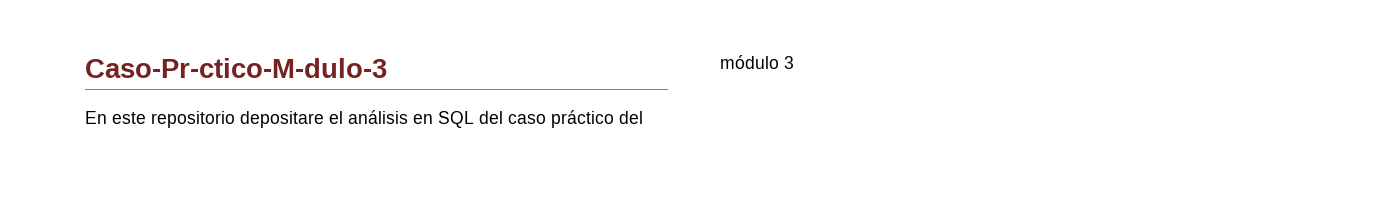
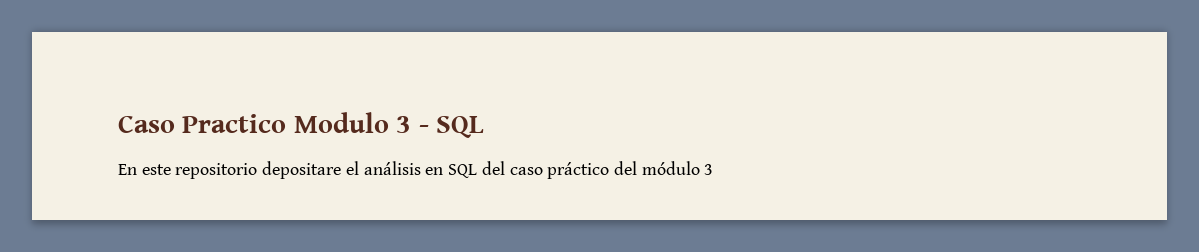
- Caso-Pr-ctico-M-dulo-3
+ Caso Practico Modulo 3 - SQL

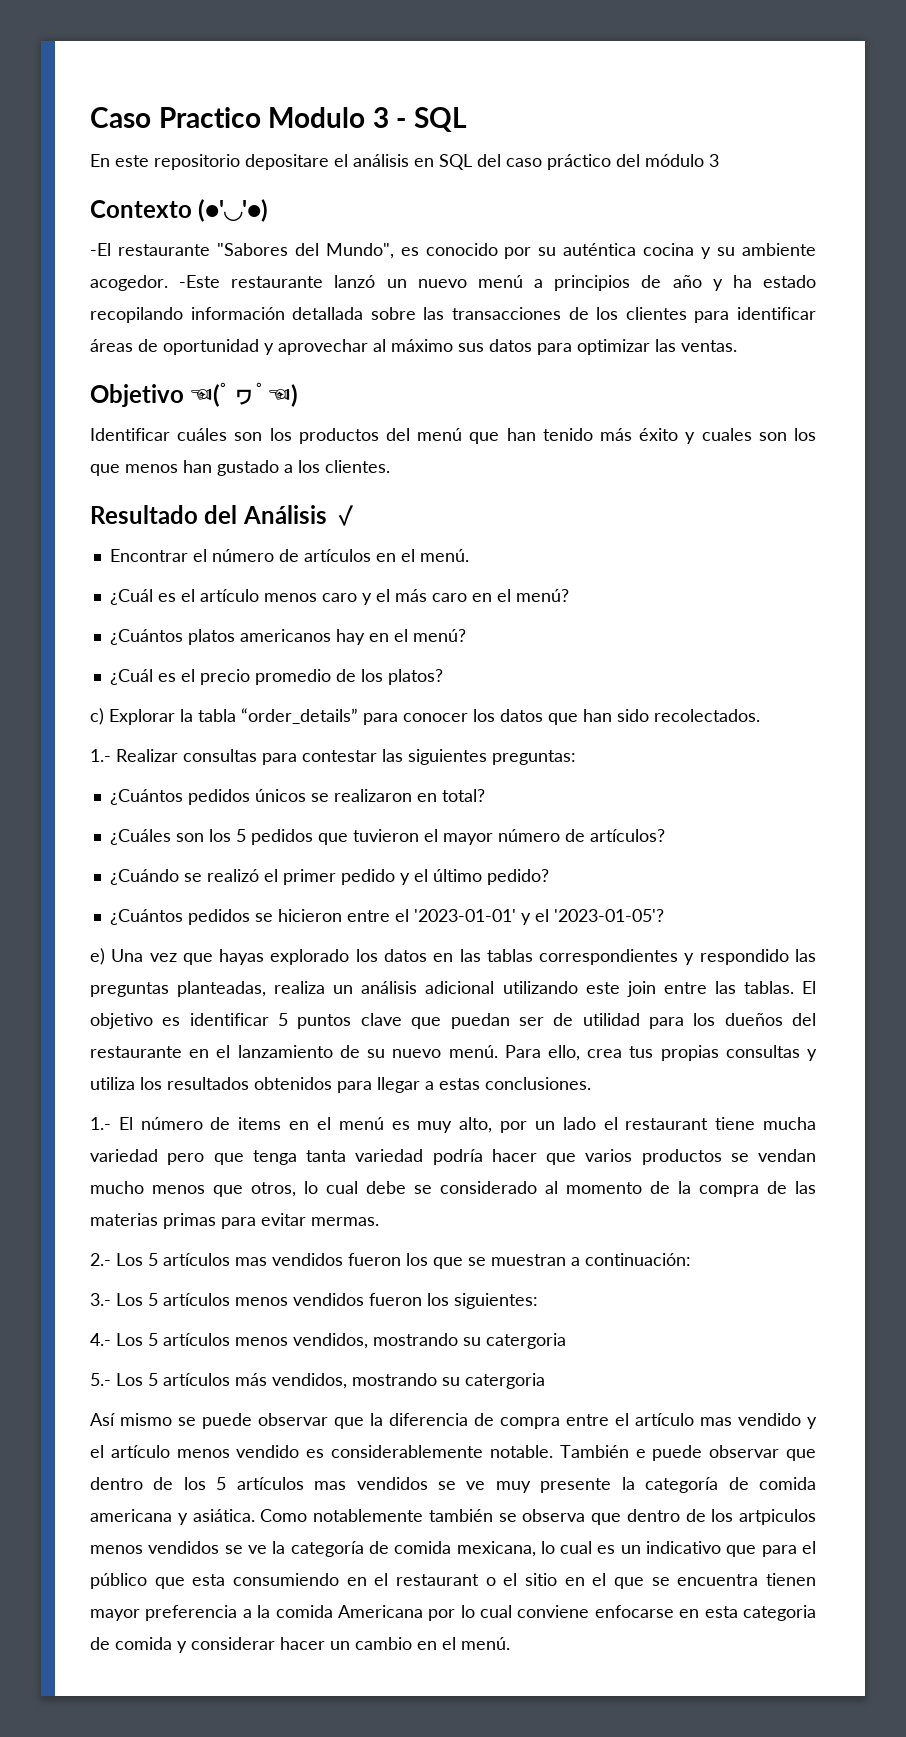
+ Contexto (●'◡'●)
+ -El restaurante "Sabores del Mundo", es conocido por su auténtica cocina y su ambiente acogedor. -Este restaurante lanzó un nuevo menú a principios de año y ha estado recopilando información detallada sobre las transacciones de los clientes para identificar áreas de oportunidad y aprovechar al máximo sus datos para optimizar las ventas.
+ Objetivo ☜(ﾟヮﾟ☜)
+ Identificar cuáles son los productos del menú que han tenido más éxito y cuales son los que menos han gustado a los clientes.
+ Resultado del Análisis ✓
+ Encontrar el número de artículos en el menú.
+ ¿Cuál es el artículo menos caro y el más caro en el menú?
+ ¿Cuántos platos americanos hay en el menú?
+ ¿Cuál es el precio promedio de los platos?
+ c) Explorar la tabla “order_details” para conocer los datos que han sido recolectados.
+ 1.- Realizar consultas para contestar las siguientes preguntas:
+ ¿Cuántos pedidos únicos se realizaron en total?
+ ¿Cuáles son los 5 pedidos que tuvieron el mayor número de artículos?
+ ¿Cuándo se realizó el primer pedido y el último pedido?
+ ¿Cuántos pedidos se hicieron entre el '2023-01-01' y el '2023-01-05'?
+ e) Una vez que hayas explorado los datos en las tablas correspondientes y respondido las preguntas planteadas, realiza un análisis adicional utilizando este join entre las tablas. El objetivo es identificar 5 puntos clave que puedan ser de utilidad para los dueños del restaurante en el lanzamiento de su nuevo menú. Para ello, crea tus propias consultas y utiliza los resultados obtenidos para llegar a estas conclusiones.
+ 1.- El número de items en el menú es muy alto, por un lado el restaurant tiene mucha variedad pero que tenga tanta variedad podría hacer que varios productos se vendan mucho menos que otros, lo cual debe se considerado al momento de la compra de las materias primas para evitar mermas.
+ 2.- Los 5 artículos mas vendidos fueron los que se muestran a continuación:
+ 3.- Los 5 artículos menos vendidos fueron los siguientes:
+ 4.- Los 5 artículos menos vendidos, mostrando su catergoria
+ 5.- Los 5 artículos más vendidos, mostrando su catergoria
+ Así mismo se puede observar que la diferencia de compra entre el artículo mas vendido y el artículo menos vendido es considerablemente notable. También e puede observar que dentro de los 5 artículos mas vendidos se ve muy presente la categoría de comida americana y asiática. Como notablemente también se observa que dentro de los artpiculos menos vendidos se ve la categoría de comida mexicana, lo cual es un indicativo que para el público que esta consumiendo en el restaurant o el sitio en el que se encuentra tienen mayor preferencia a la comida Americana por lo cual conviene enfocarse en esta categoria de comida y considerar hacer un cambio en el menú.

